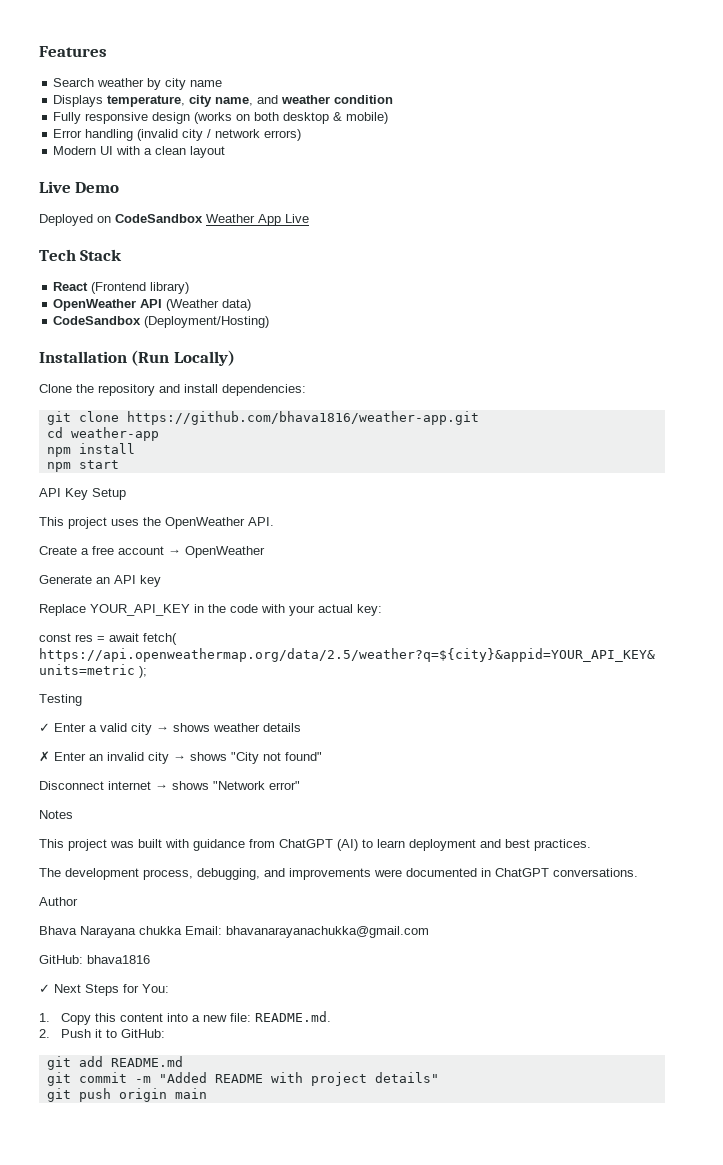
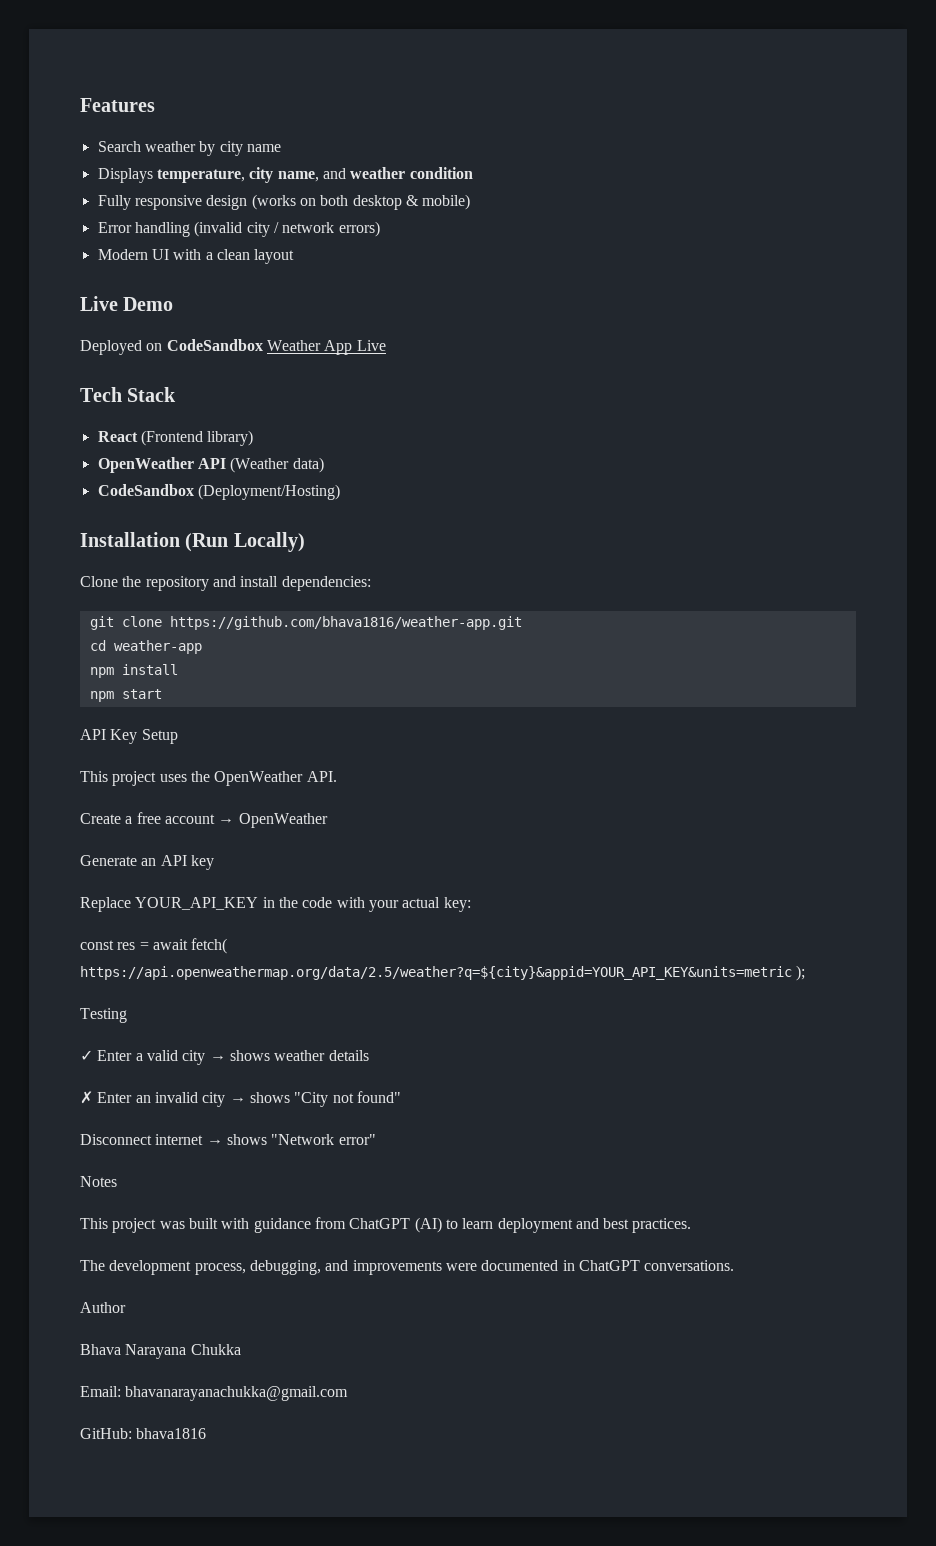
- Bhava Narayana chukka Email: bhavanarayanachukka@gmail.com
+ Bhava Narayana Chukka
+ Email: bhavanarayanachukka@gmail.com
- ✓ Next Steps for You:
- 1. Copy this content into a new file: README.md.
- 2. Push it to GitHub:
- git add README.md
- git commit -m "Added README with project details"
- git push origin main

